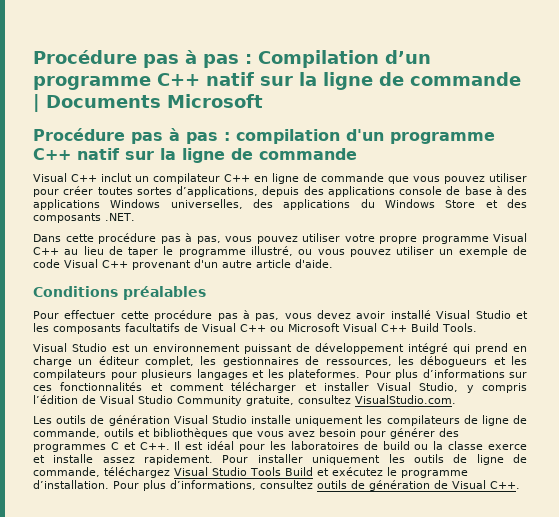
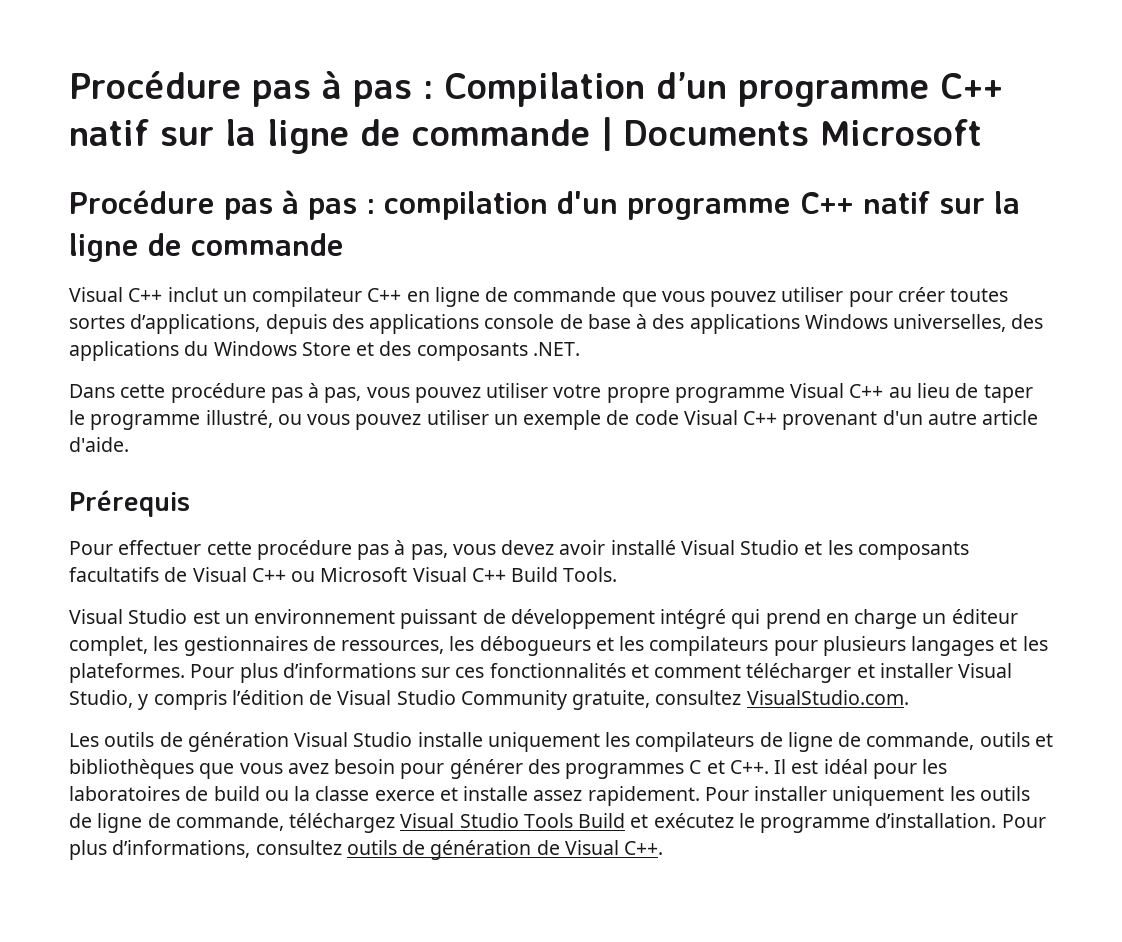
- Conditions préalables
+ Prérequis

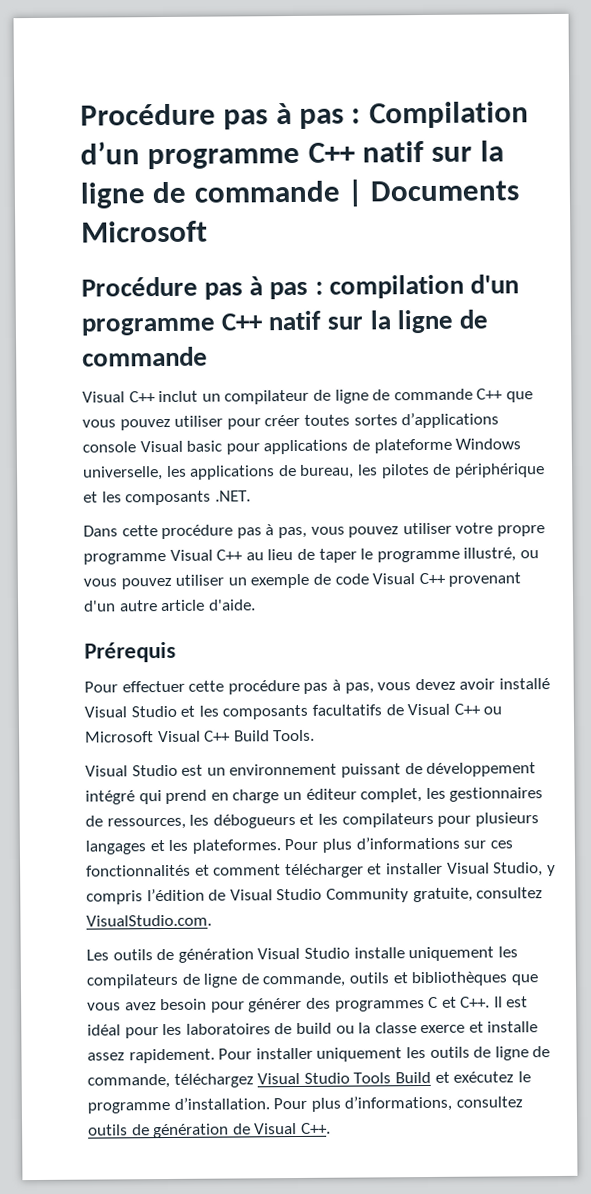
- Visual C++ inclut un compilateur C++ en ligne de commande que vous pouvez utiliser pour créer toutes sortes d’applications, depuis des applications console de base à des applications Windows universelles, des applications du Windows Store et des composants .NET.
+ Visual C++ inclut un compilateur de ligne de commande C++ que vous pouvez utiliser pour créer toutes sortes d’applications console Visual basic pour applications de plateforme Windows universelle, les applications de bureau, les pilotes de périphérique et les composants .NET.

